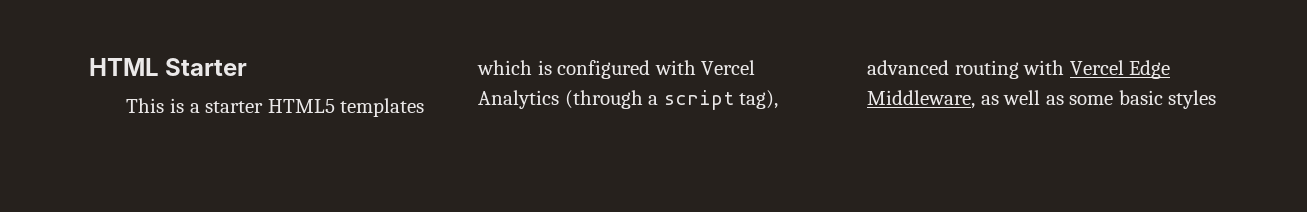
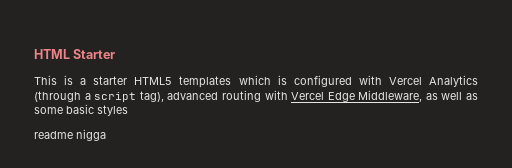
+ readme nigga

